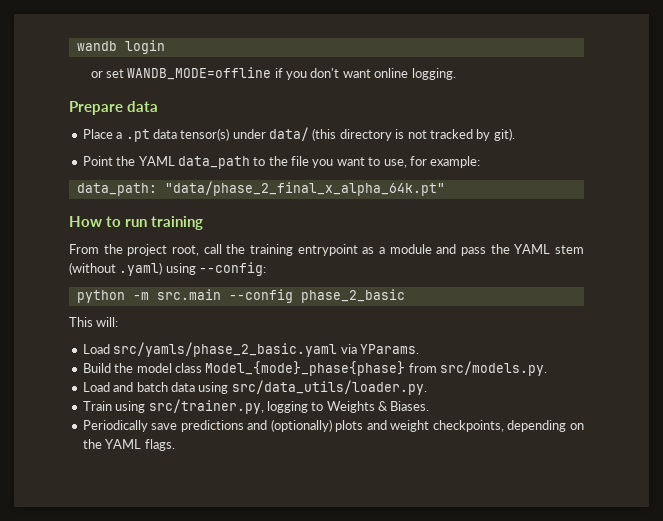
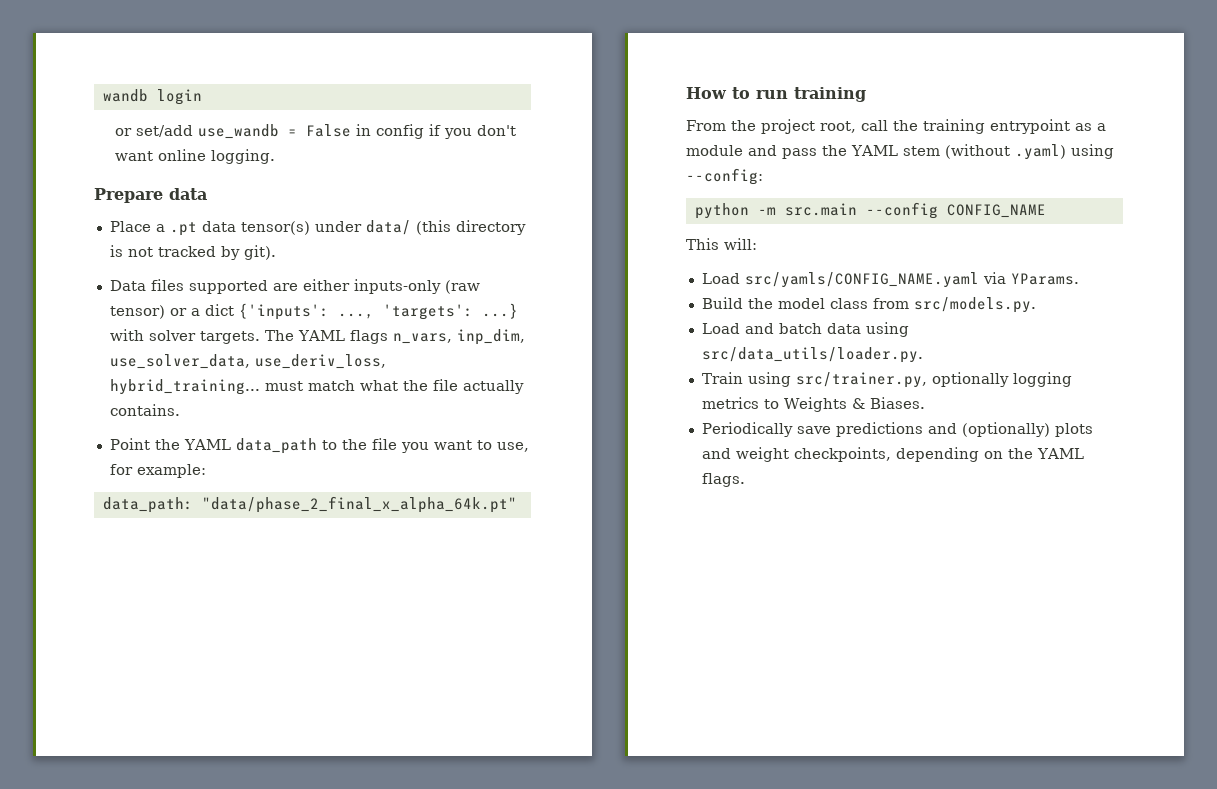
- or set WANDB_MODE=offline if you don't want online logging.
+ or set/add use_wandb = False in config if you don't want online logging.
+ Data files supported are either inputs-only (raw tensor) or a dict {'inputs': ..., 'targets': ...} with solver targets. The YAML flags n_vars, inp_dim, use_solver_data, use_deriv_loss, hybrid_training... must match what the file actually contains.
- python -m src.main --config phase_2_basic
+ python -m src.main --config CONFIG_NAME
- Load src/yamls/phase_2_basic.yaml via YParams.
+ Load src/yamls/CONFIG_NAME.yaml via YParams.
- Build the model class Model_{mode}_phase{phase} from src/models.py.
+ Build the model class from src/models.py.
- Train using src/trainer.py, logging to Weights & Biases.
+ Train using src/trainer.py, optionally logging metrics to Weights & Biases.

